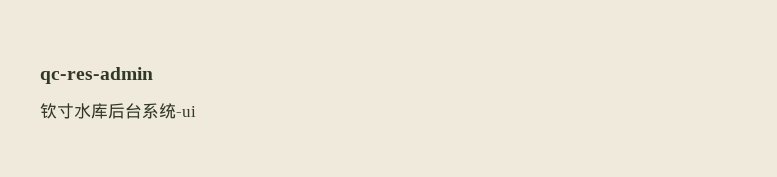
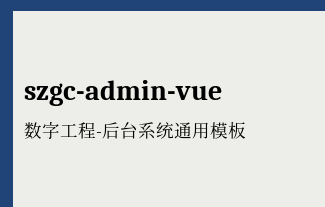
- qc-res-admin
- 钦寸水库后台系统-ui
+ szgc-admin-vue
+ 数字工程-后台系统通用模板

